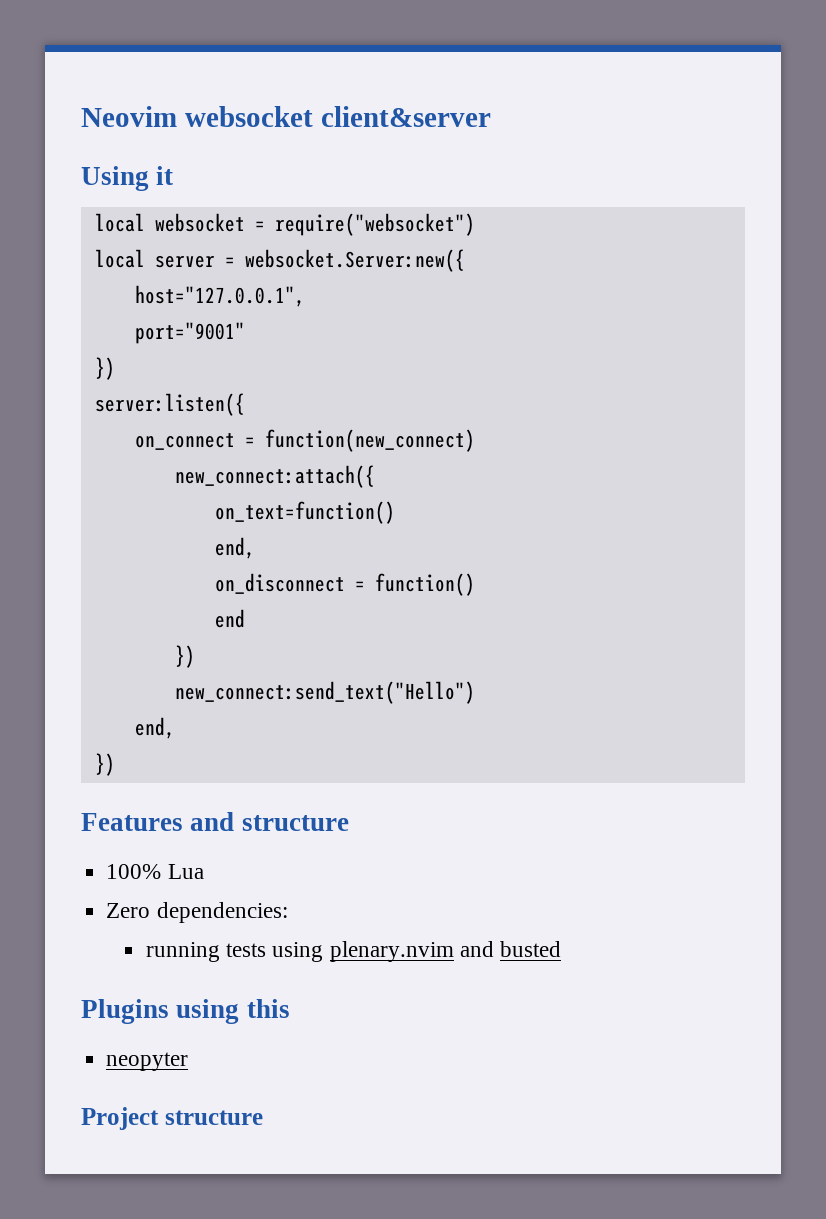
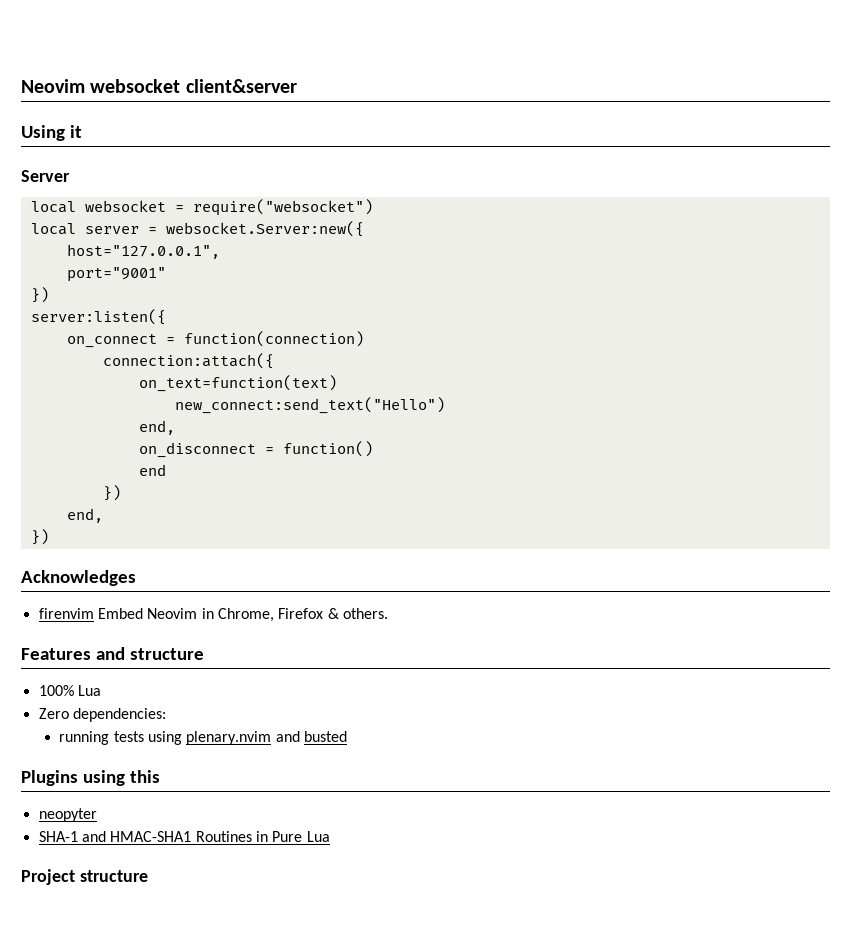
+ Server
- on_connect = function(new_connect)
- new_connect:attach({
- on_text=function()
+ on_connect = function(connection)
+ connection:attach({
+ on_text=function(text)
+ new_connect:send_text("Hello")
- new_connect:send_text("Hello")
+ Acknowledges
+ firenvim Embed Neovim in Chrome, Firefox & others.
+ SHA-1 and HMAC-SHA1 Routines in Pure Lua

